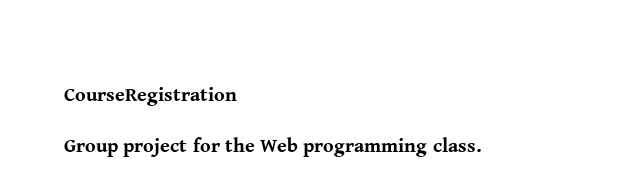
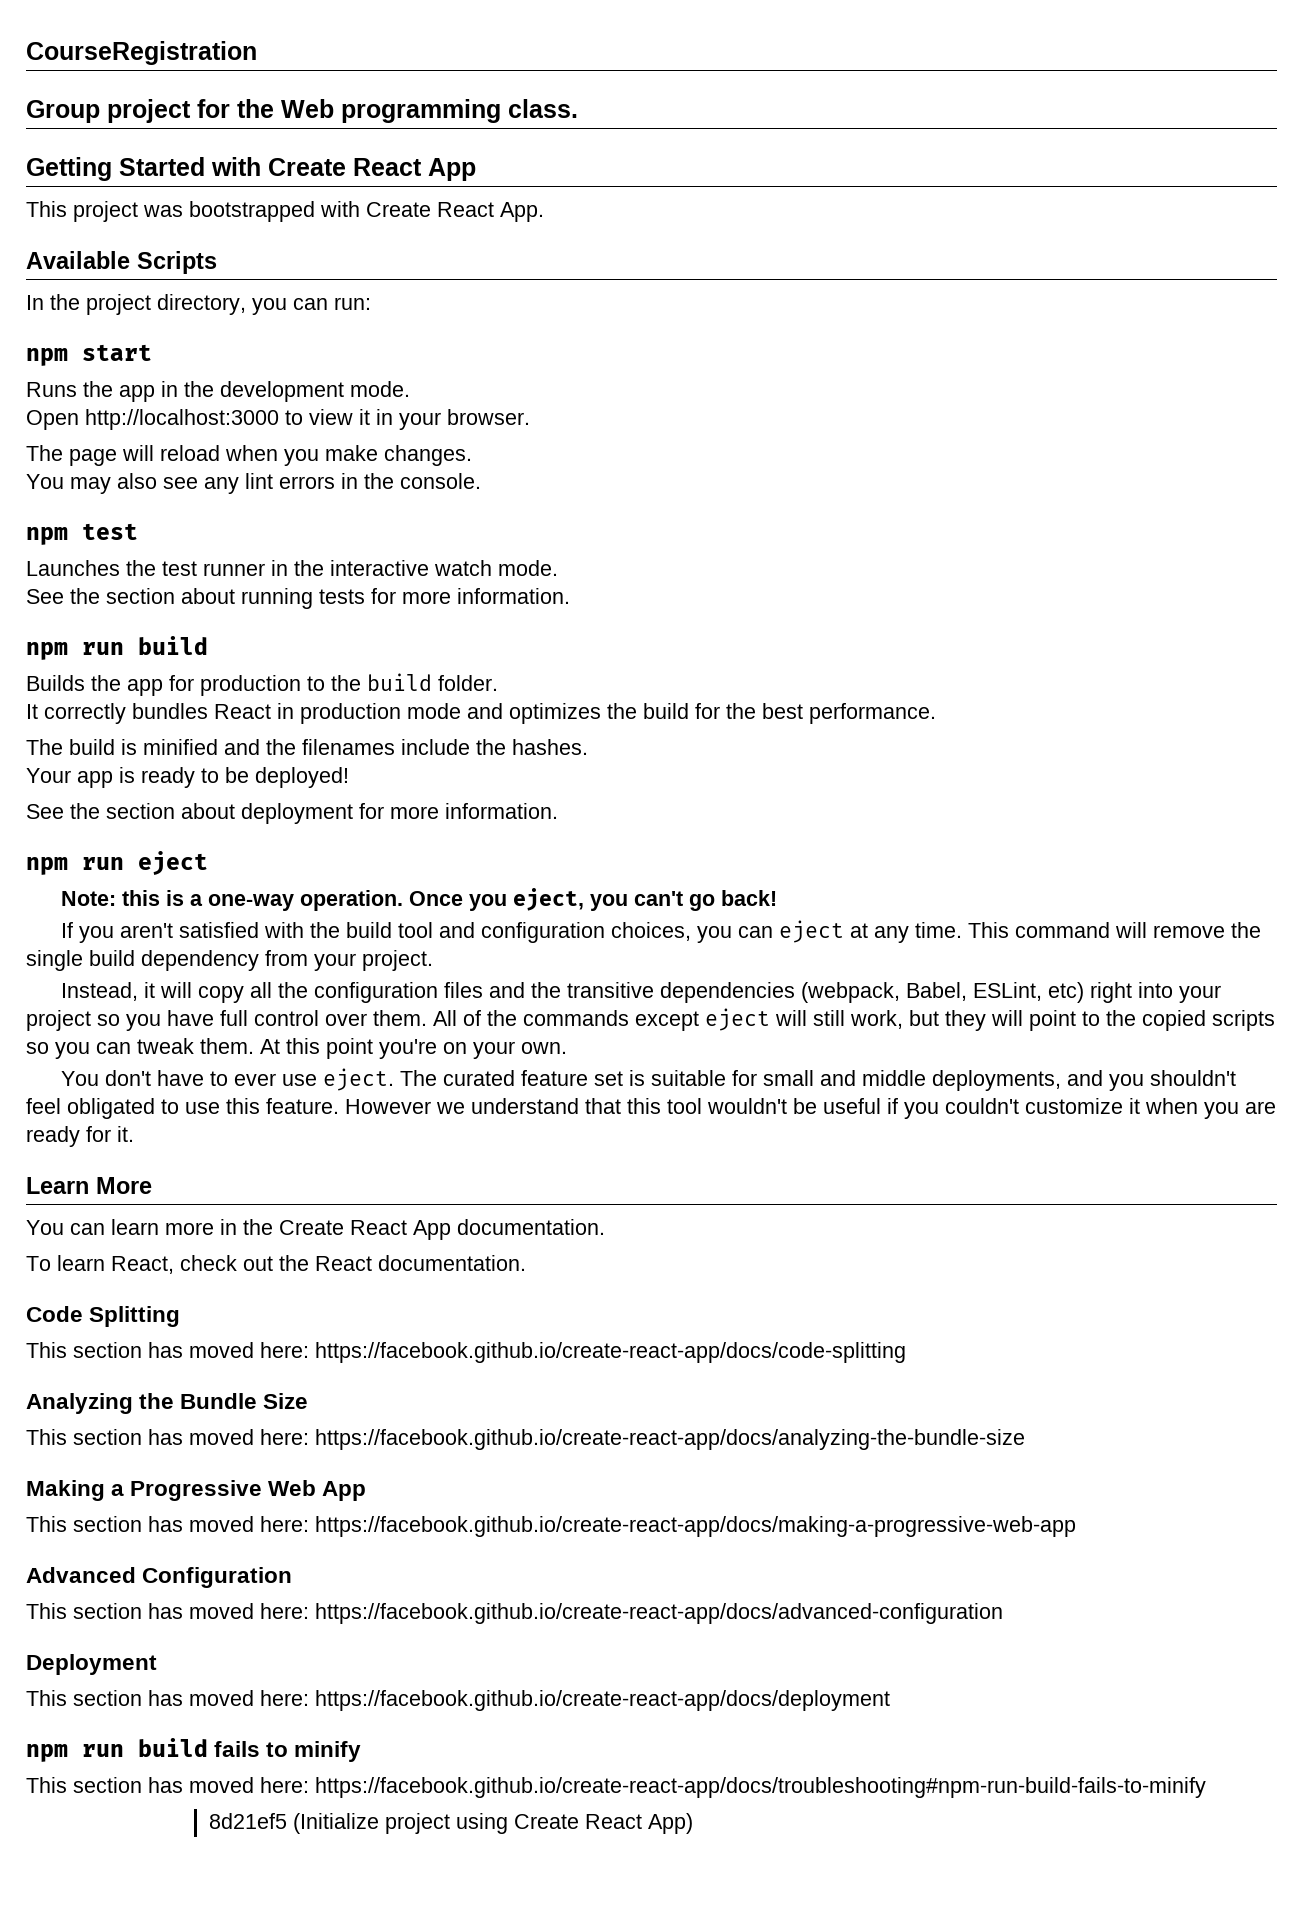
+ Getting Started with Create React App
+ This project was bootstrapped with Create React App.
+ Available Scripts
+ In the project directory, you can run:
+ npm start
+ Runs the app in the development mode.
+ Open http://localhost:3000 to view it in your browser.
+ The page will reload when you make changes.
+ You may also see any lint errors in the console.
+ npm test
+ Launches the test runner in the interactive watch mode.
+ See the section about running tests for more information.
+ npm run build
+ Builds the app for production to the build folder.
+ It correctly bundles React in production mode and optimizes the build for the best performance.
+ The build is minified and the filenames include the hashes.
+ Your app is ready to be deployed!
+ See the section about deployment for more information.
+ npm run eject
+ Note: this is a one-way operation. Once you eject, you can't go back!
+ If you aren't satisfied with the build tool and configuration choices, you can eject at any time. This command will remove the single build dependency from your project.
+ Instead, it will copy all the configuration files and the transitive dependencies (webpack, Babel, ESLint, etc) right into your project so you have full control over them. All of the commands except eject will still work, but they will point to the copied scripts so you can tweak them. At this point you're on your own.
+ You don't have to ever use eject. The curated feature set is suitable for small and middle deployments, and you shouldn't feel obligated to use this feature. However we understand that this tool wouldn't be useful if you couldn't customize it when you are ready for it.
+ Learn More
+ You can learn more in the Create React App documentation.
+ To learn React, check out the React documentation.
+ Code Splitting
+ This section has moved here: https://facebook.github.io/create-react-app/docs/code-splitting
+ Analyzing the Bundle Size
+ This section has moved here: https://facebook.github.io/create-react-app/docs/analyzing-the-bundle-size
+ Making a Progressive Web App
+ This section has moved here: https://facebook.github.io/create-react-app/docs/making-a-progressive-web-app
+ Advanced Configuration
+ This section has moved here: https://facebook.github.io/create-react-app/docs/advanced-configuration
+ Deployment
+ This section has moved here: https://facebook.github.io/create-react-app/docs/deployment
+ npm run build fails to minify
+ This section has moved here: https://facebook.github.io/create-react-app/docs/troubleshooting#npm-run-build-fails-to-minify
+ 8d21ef5 (Initialize project using Create React App)

